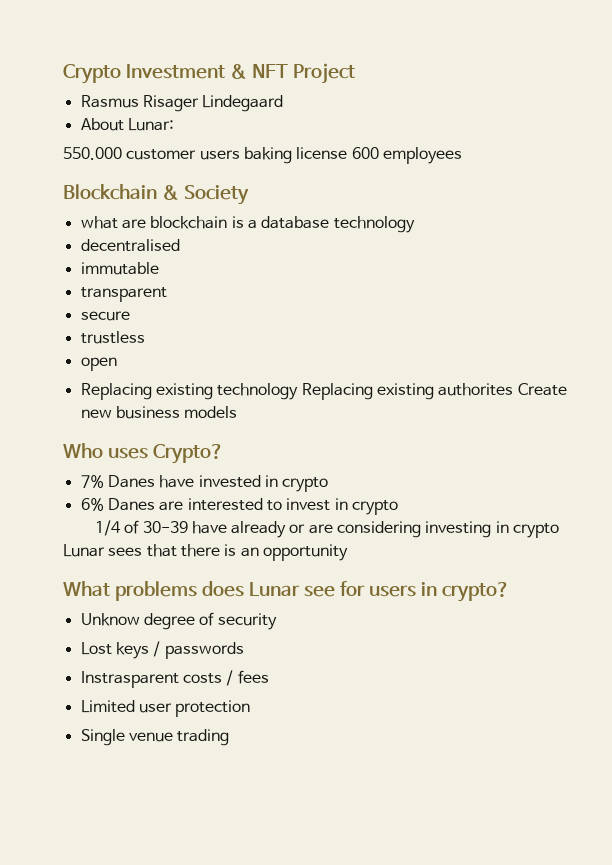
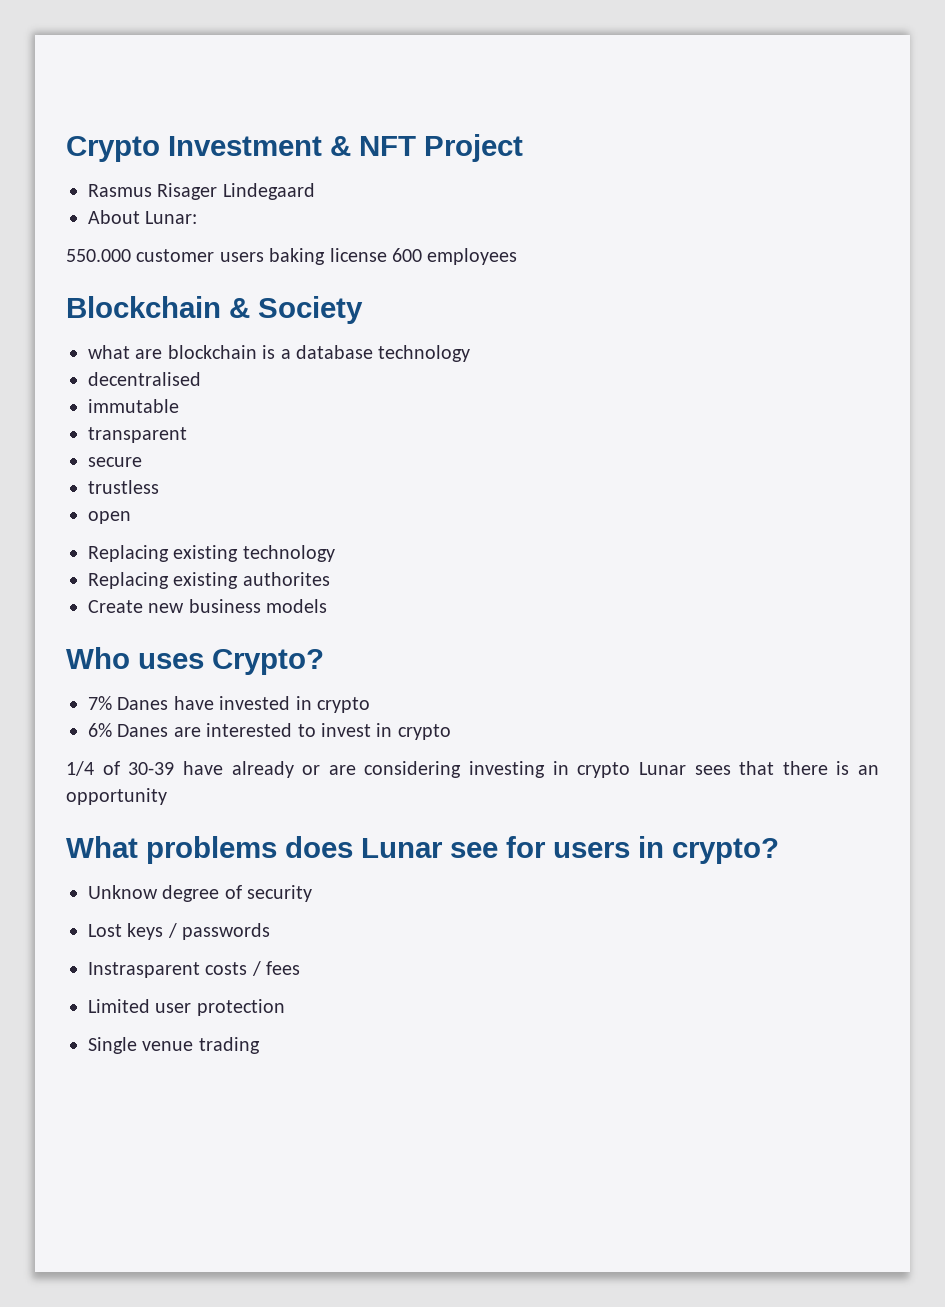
- Replacing existing technology Replacing existing authorites Create new business models
+ Replacing existing technology
+ Replacing existing authorites
+ Create new business models

